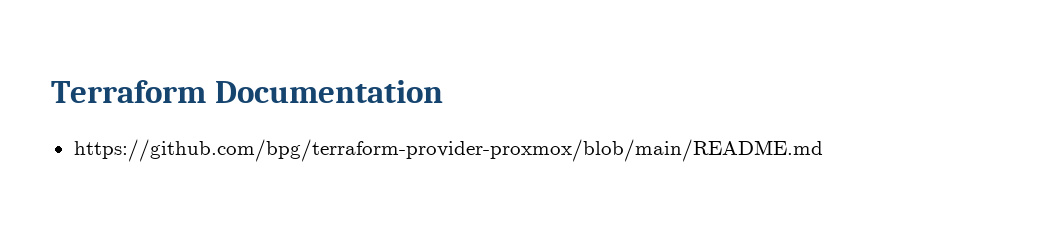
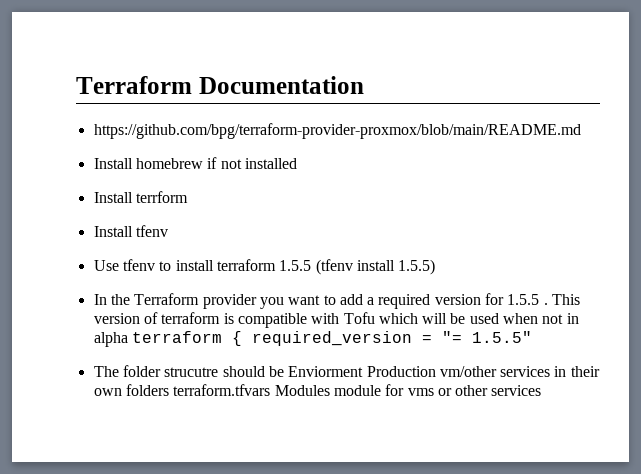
+ Install homebrew if not installed
+ Install terrform
+ Install tfenv
+ Use tfenv to install terraform 1.5.5 (tfenv install 1.5.5)
+ In the Terraform provider you want to add a required version for 1.5.5 . This version of terraform is compatible with Tofu which will be used when not in alpha terraform { required_version = "= 1.5.5"
+ The folder strucutre should be Enviorment Production vm/other services in their own folders terraform.tfvars Modules module for vms or other services

